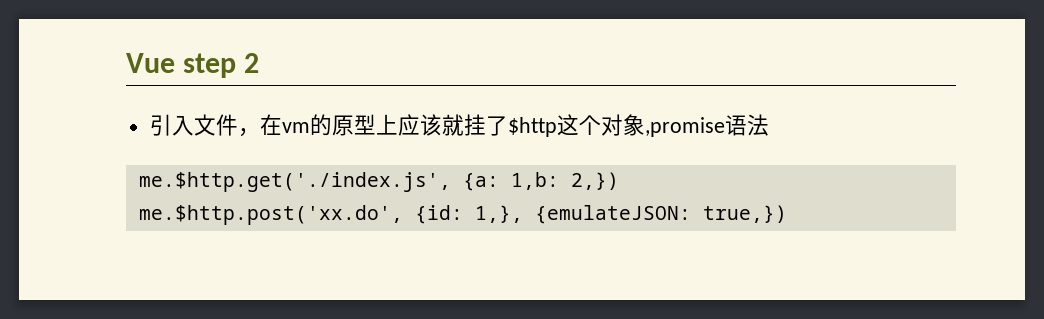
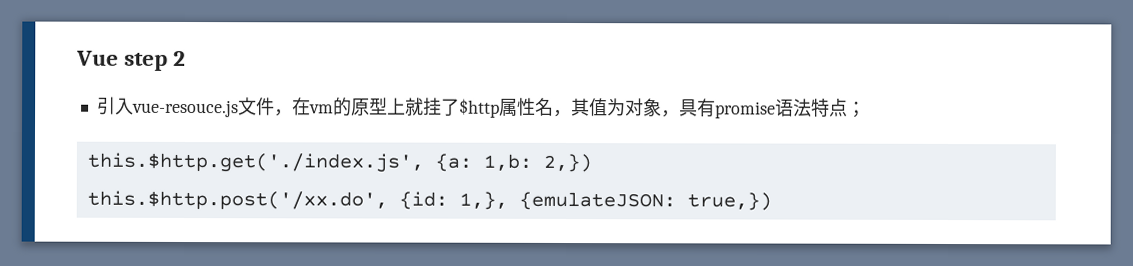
- 引入文件，在vm的原型上应该就挂了$http这个对象,promise语法
- me.$http.get('./index.js', {a: 1,b: 2,})
+ 引入vue-resouce.js文件，在vm的原型上就挂了$http属性名，其值为对象，具有promise语法特点；
+ this.$http.get('./index.js', {a: 1,b: 2,})
- me.$http.post('xx.do', {id: 1,}, {emulateJSON: true,})
+ this.$http.post('/xx.do', {id: 1,}, {emulateJSON: true,})

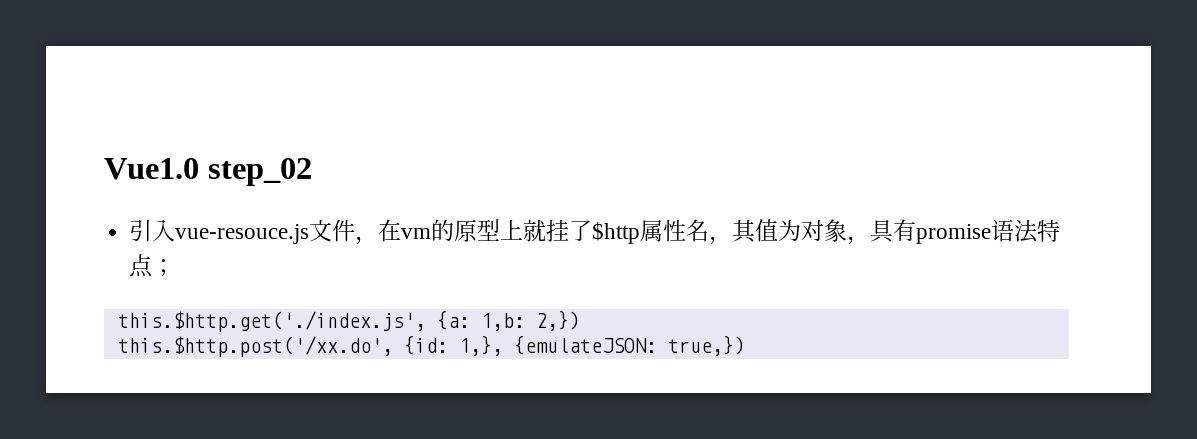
- Vue step 2
+ Vue1.0 step_02

